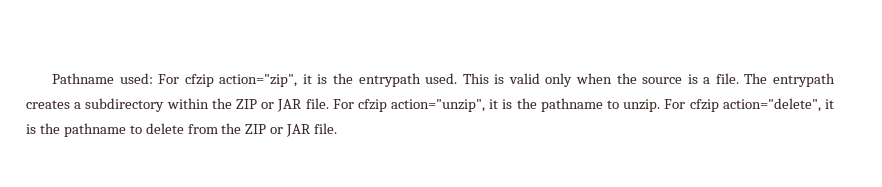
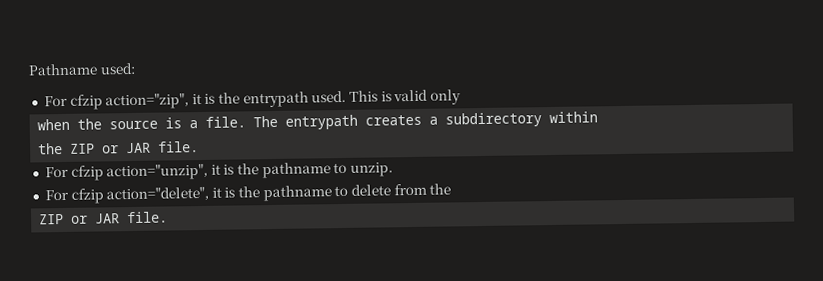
- Pathname used: For cfzip action="zip", it is the entrypath used.
+ Pathname used:
+ For cfzip action="zip", it is the entrypath used.
- This is valid only when the source is a file.
+ This is valid only
+ when the source is a file.
- The entrypath creates a subdirectory within the ZIP or JAR file. For cfzip action="unzip", it is the pathname to unzip. For cfzip action="delete", it is the pathname to delete from the ZIP or JAR file.
+ The entrypath creates a subdirectory within
+ the ZIP or JAR file.
+ For cfzip action="unzip", it is the pathname to unzip.
+ For cfzip action="delete", it is the pathname to delete from the
+ ZIP or JAR file.

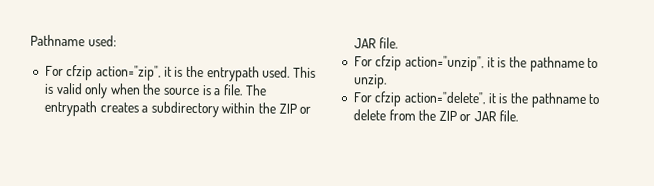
- This is valid only
- when the source is a file.
+ This is valid only when the source is a file.
- The entrypath creates a subdirectory within
- the ZIP or JAR file.
+ The entrypath creates a subdirectory within the ZIP or JAR file.
- For cfzip action="delete", it is the pathname to delete from the
- ZIP or JAR file.
+ For cfzip action="delete", it is the pathname to delete from the ZIP or JAR file.

